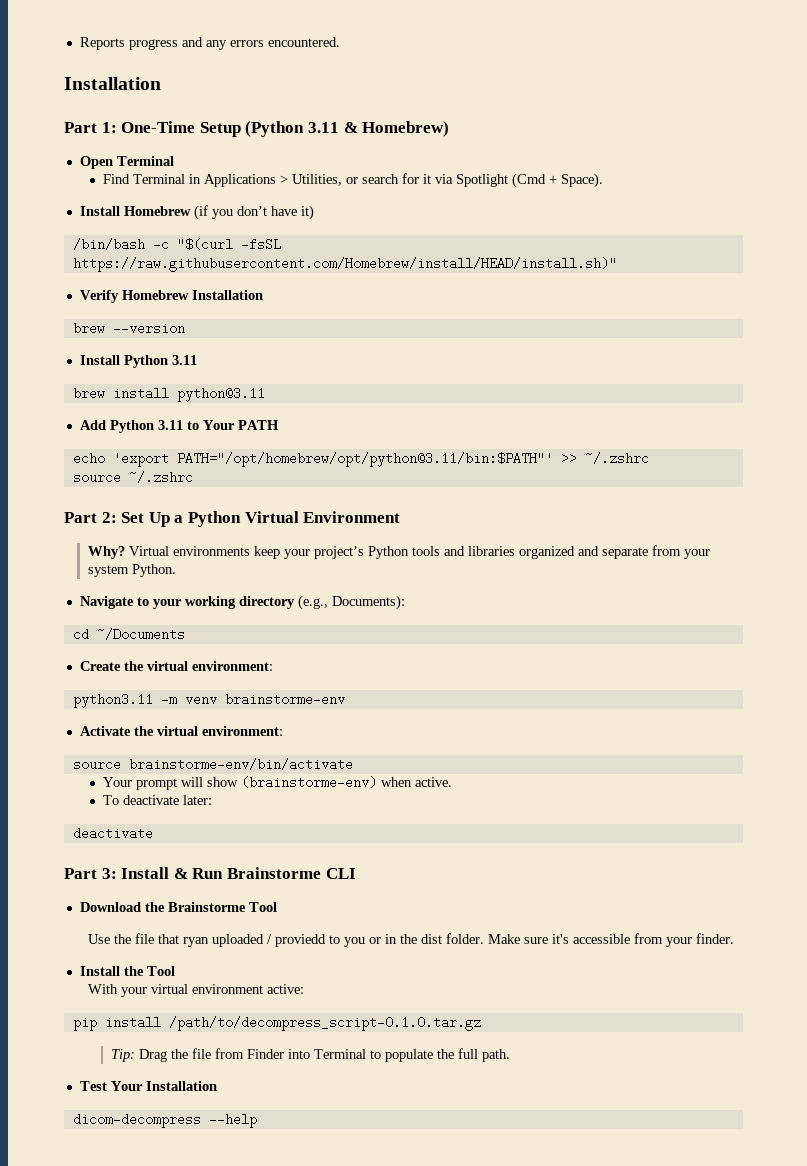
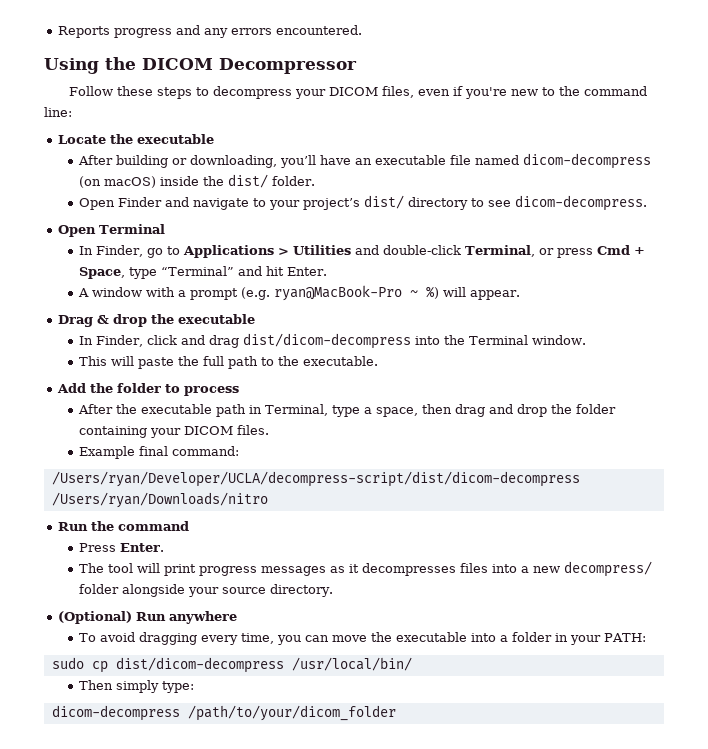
  Reports progress and any errors encountered.
- Installation
- Part 1: One-Time Setup (Python 3.11 & Homebrew)
+ Using the DICOM Decompressor
+ Follow these steps to decompress your DICOM files, even if you're new to the command line:
+ Locate the executable
+ After building or downloading, you’ll have an executable file named dicom-decompress (on macOS) inside the dist/ folder.
+ Open Finder and navigate to your project’s dist/ directory to see dicom-decompress.
  Open Terminal
- Find Terminal in Applications > Utilities, or search for it via Spotlight (Cmd + Space).
- Install Homebrew (if you don’t have it)
- /bin/bash -c "$(curl -fsSL https://raw.githubusercontent.com/Homebrew/install/HEAD/install.sh)"
- Verify Homebrew Installation
- brew --version
- Install Python 3.11
- brew install python@3.11
- Add Python 3.11 to Your PATH
- echo 'export PATH="/opt/homebrew/opt/python@3.11/bin:$PATH"' >> ~/.zshrc
- source ~/.zshrc
- Part 2: Set Up a Python Virtual Environment
- Why? Virtual environments keep your project’s Python tools and libraries organized and separate from your system Python.
- Navigate to your working directory (e.g., Documents):
- cd ~/Documents
- Create the virtual environment:
- python3.11 -m venv brainstorme-env
- Activate the virtual environment:
- source brainstorme-env/bin/activate
- Your prompt will show (brainstorme-env) when active.
- To deactivate later:
- deactivate
- Part 3: Install & Run Brainstorme CLI
- Download the Brainstorme Tool
- Use the file that ryan uploaded / proviedd to you or in the dist folder. Make sure it's accessible from your finder.
- Install the Tool
- With your virtual environment active:
- pip install /path/to/decompress_script-0.1.0.tar.gz
- Tip: Drag the file from Finder into Terminal to populate the full path.
- Test Your Installation
- dicom-decompress --help
+ In Finder, go to Applications > Utilities and double-click Terminal, or press Cmd + Space, type “Terminal” and hit Enter.
+ A window with a prompt (e.g. ryan@MacBook-Pro ~ %) will appear.
+ Drag & drop the executable
+ In Finder, click and drag dist/dicom-decompress into the Terminal window.
+ This will paste the full path to the executable.
+ Add the folder to process
+ After the executable path in Terminal, type a space, then drag and drop the folder containing your DICOM files.
+ Example final command:
+ /Users/ryan/Developer/UCLA/decompress-script/dist/dicom-decompress /Users/ryan/Downloads/nitro
+ Run the command
+ Press Enter.
+ The tool will print progress messages as it decompresses files into a new decompress/ folder alongside your source directory.
+ (Optional) Run anywhere
+ To avoid dragging every time, you can move the executable into a folder in your PATH:
+ sudo cp dist/dicom-decompress /usr/local/bin/
+ Then simply type:
+ dicom-decompress /path/to/your/dicom_folder

